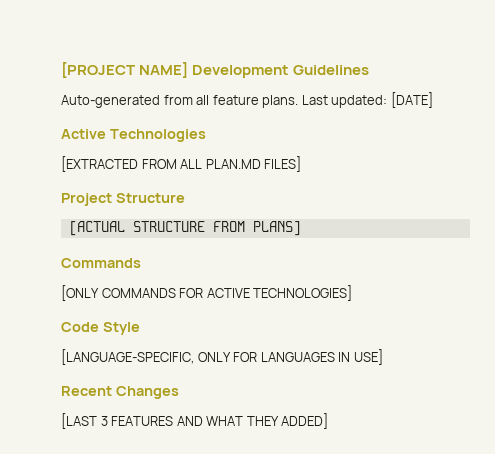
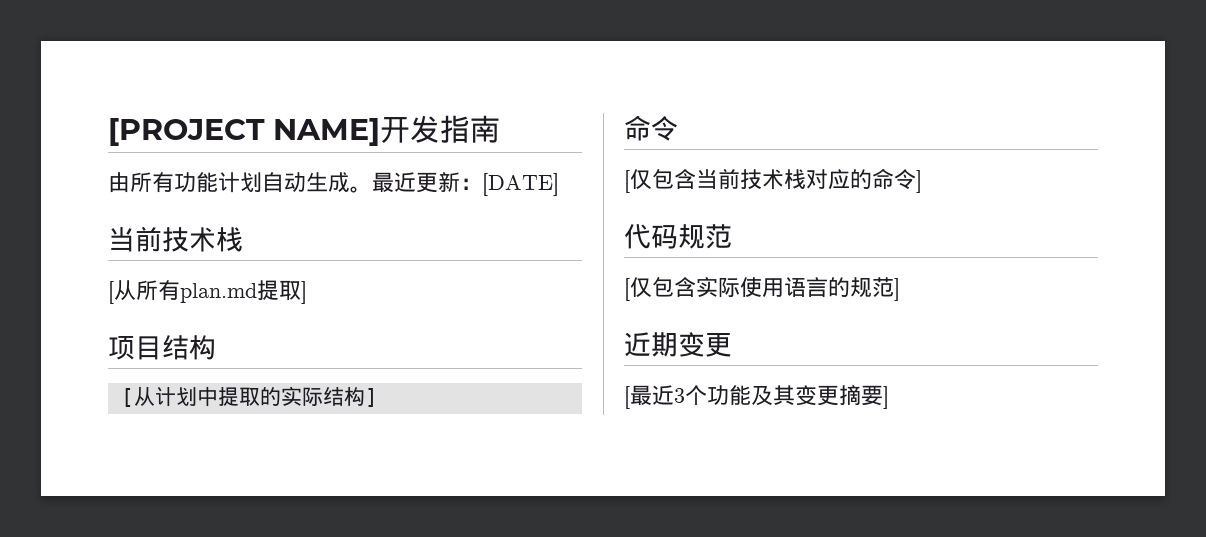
- [PROJECT NAME] Development Guidelines
- Auto-generated from all feature plans. Last updated: [DATE]
- Active Technologies
- [EXTRACTED FROM ALL PLAN.MD FILES]
- Project Structure
- [ACTUAL STRUCTURE FROM PLANS]
- Commands
- [ONLY COMMANDS FOR ACTIVE TECHNOLOGIES]
- Code Style
- [LANGUAGE-SPECIFIC, ONLY FOR LANGUAGES IN USE]
- Recent Changes
- [LAST 3 FEATURES AND WHAT THEY ADDED]
+ [PROJECT NAME]开发指南
+ 由所有功能计划自动生成。最近更新：[DATE]
+ 当前技术栈
+ [从所有plan.md提取]
+ 项目结构
+ [从计划中提取的实际结构]
+ 命令
+ [仅包含当前技术栈对应的命令]
+ 代码规范
+ [仅包含实际使用语言的规范]
+ 近期变更
+ [最近3个功能及其变更摘要]

